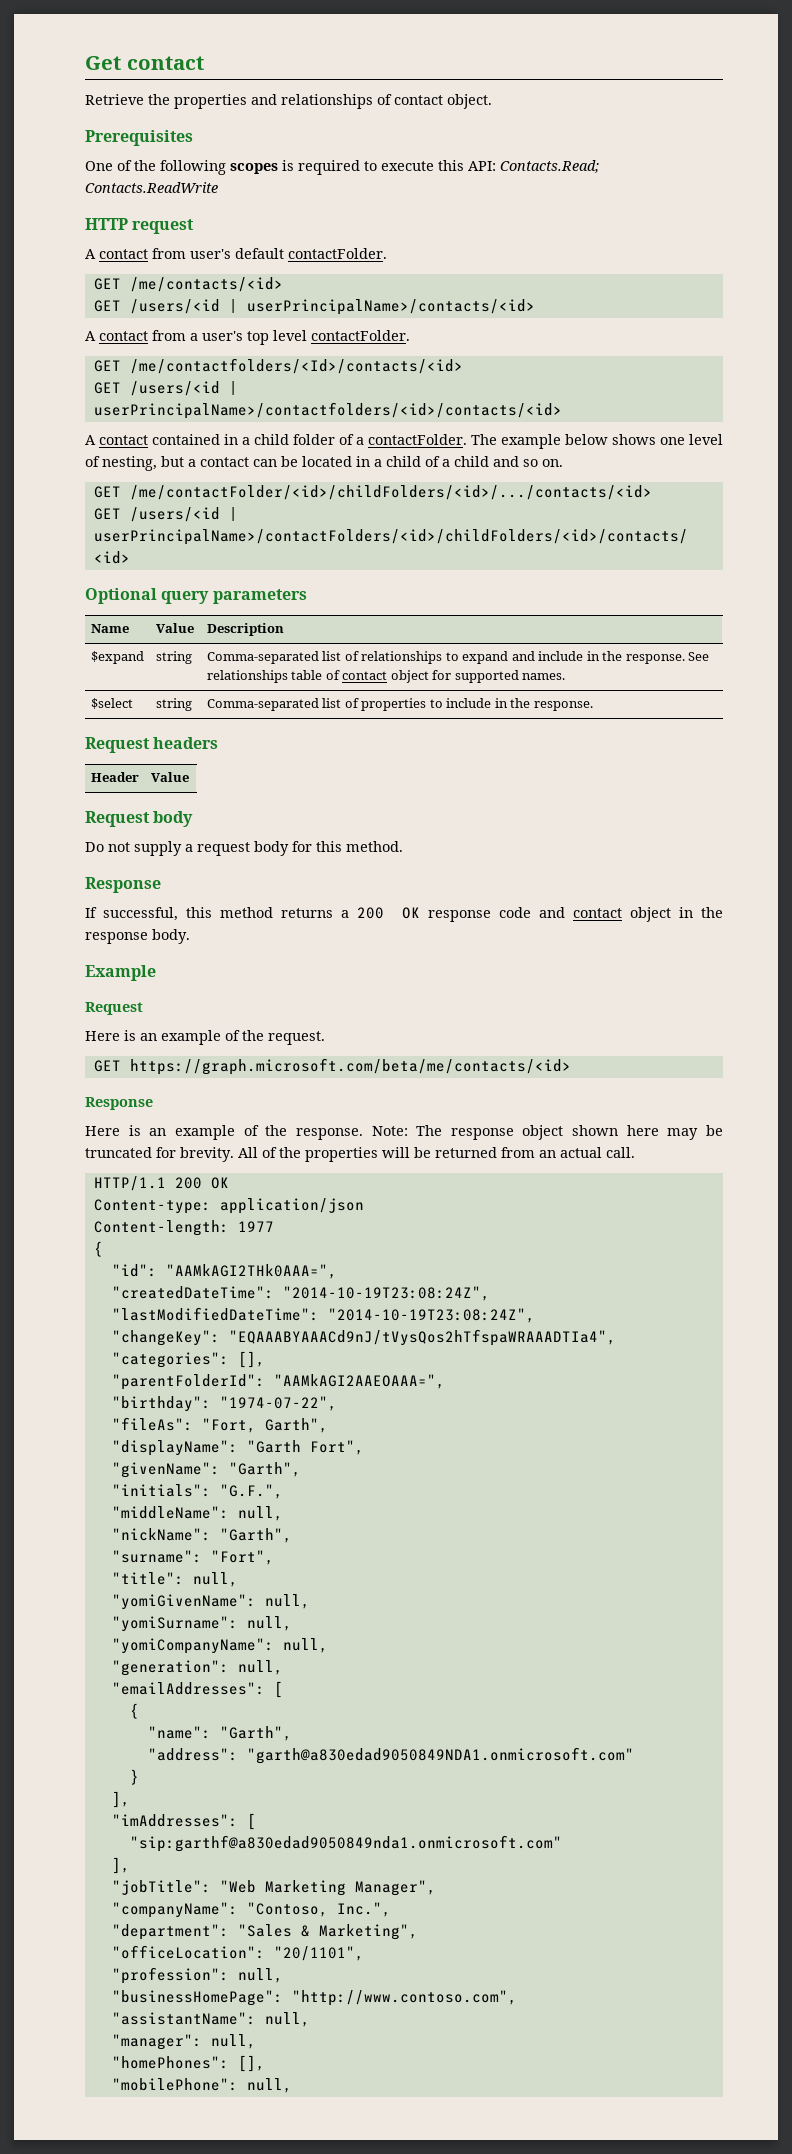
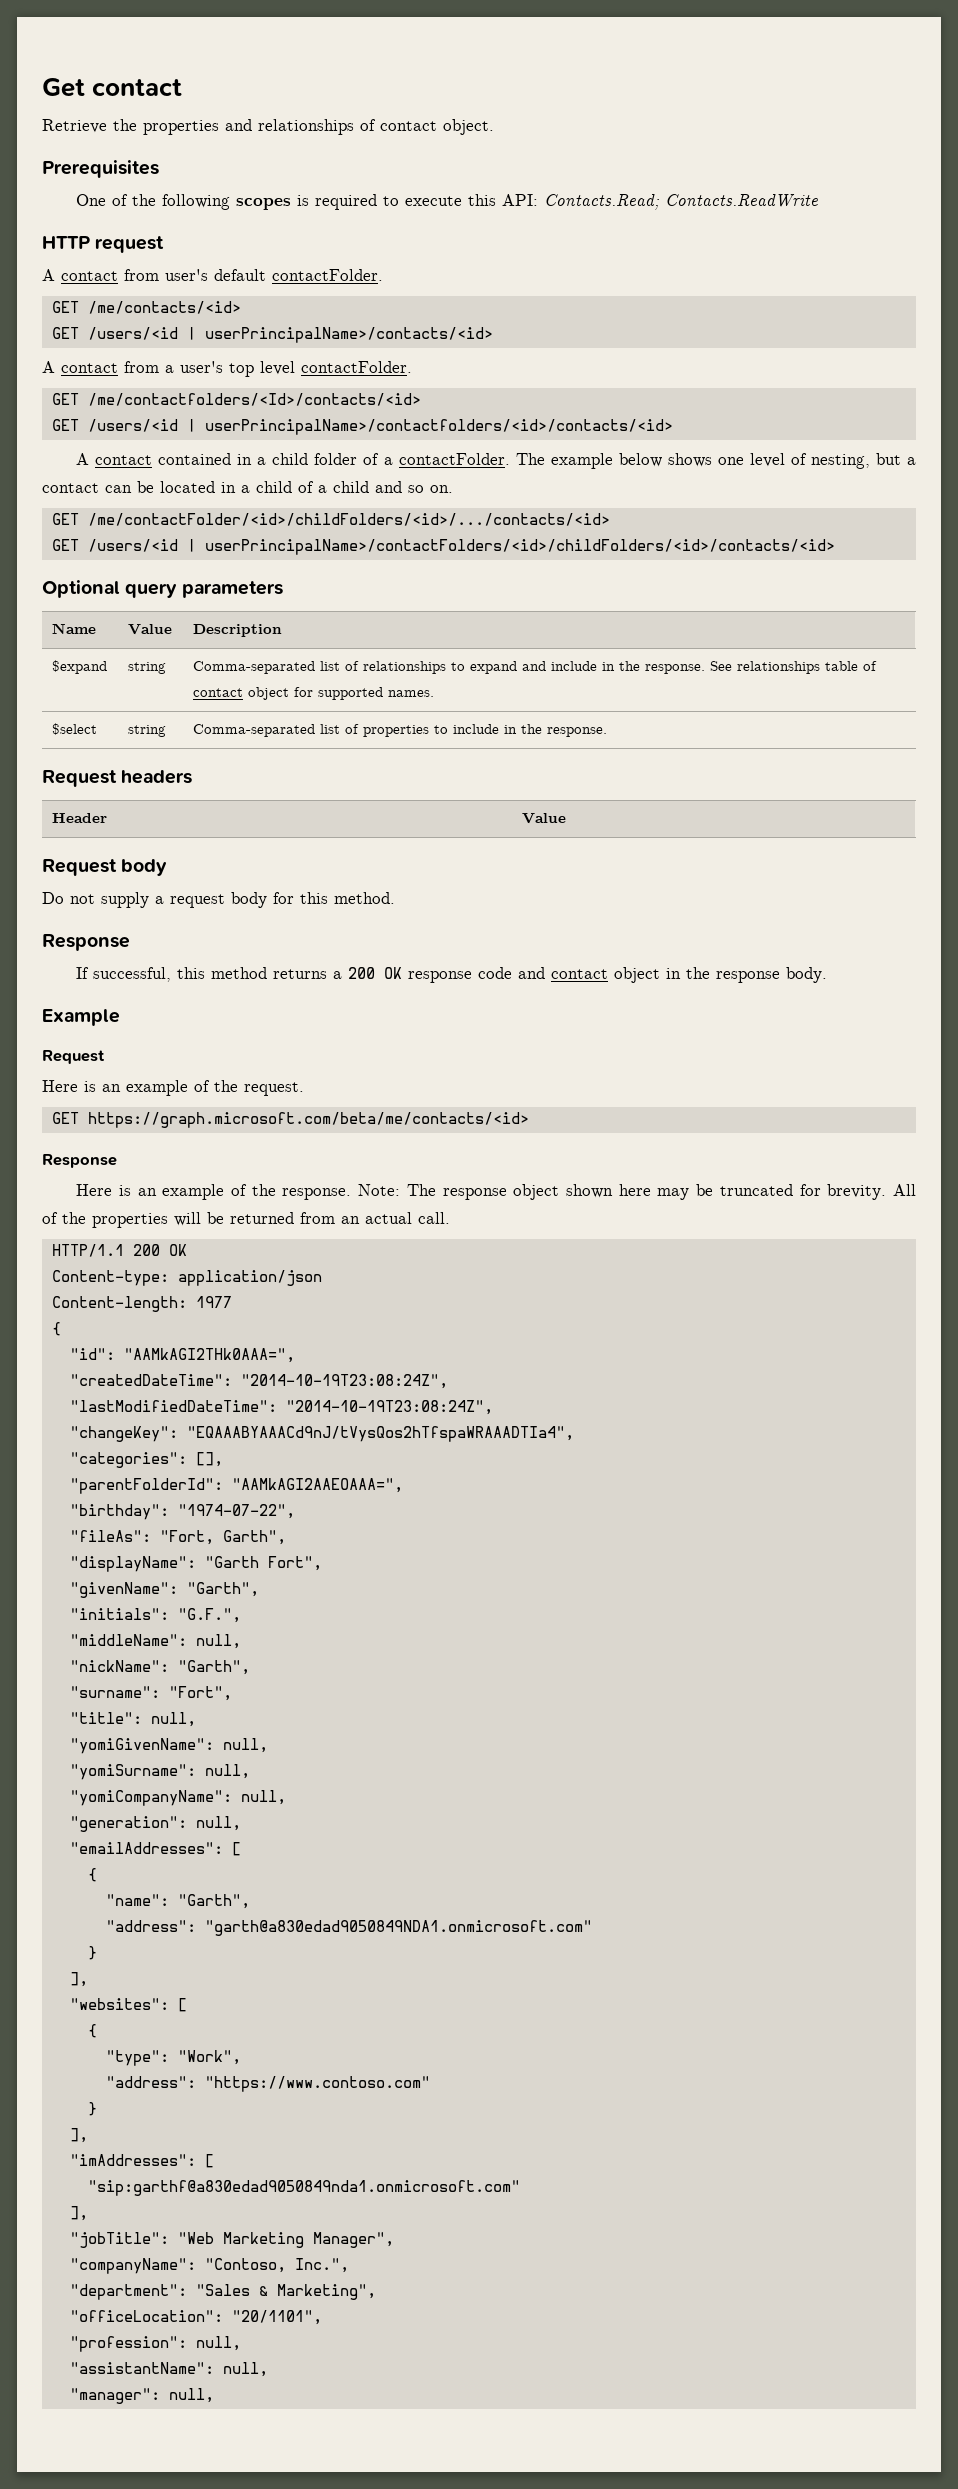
+ "websites": [
+ {
+ "type": "Work",
+ "address": "https://www.contoso.com"
+ }
+ ],
- "businessHomePage": "http://www.contoso.com",
- "homePhones": [],
- "mobilePhone": null,

